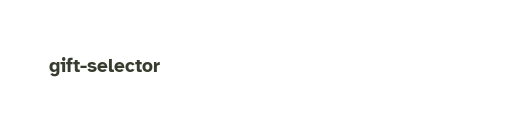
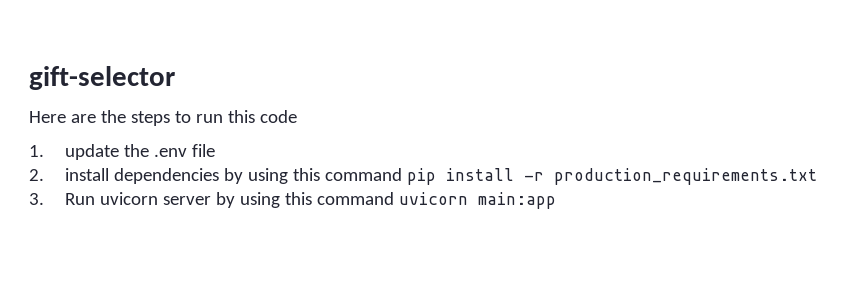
+ Here are the steps to run this code
+ 1. update the .env file
+ 2. install dependencies by using this command pip install -r production_requirements.txt
+ 3. Run uvicorn server by using this command uvicorn main:app

